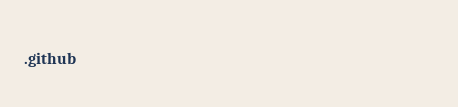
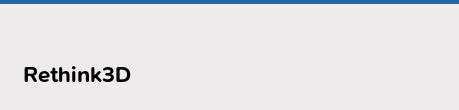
- .github
+ Rethink3D

